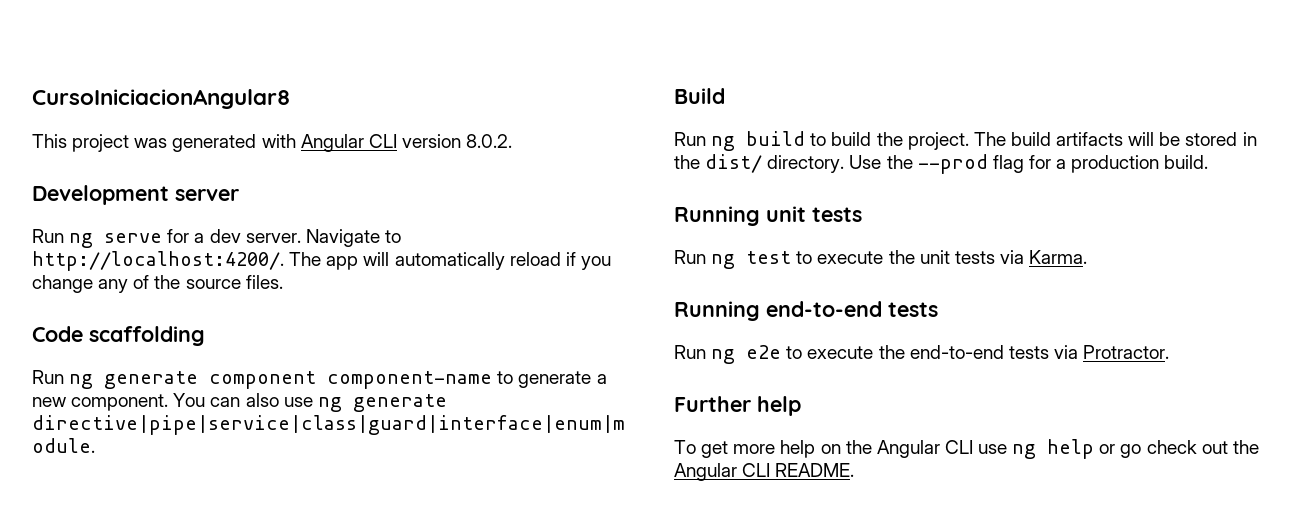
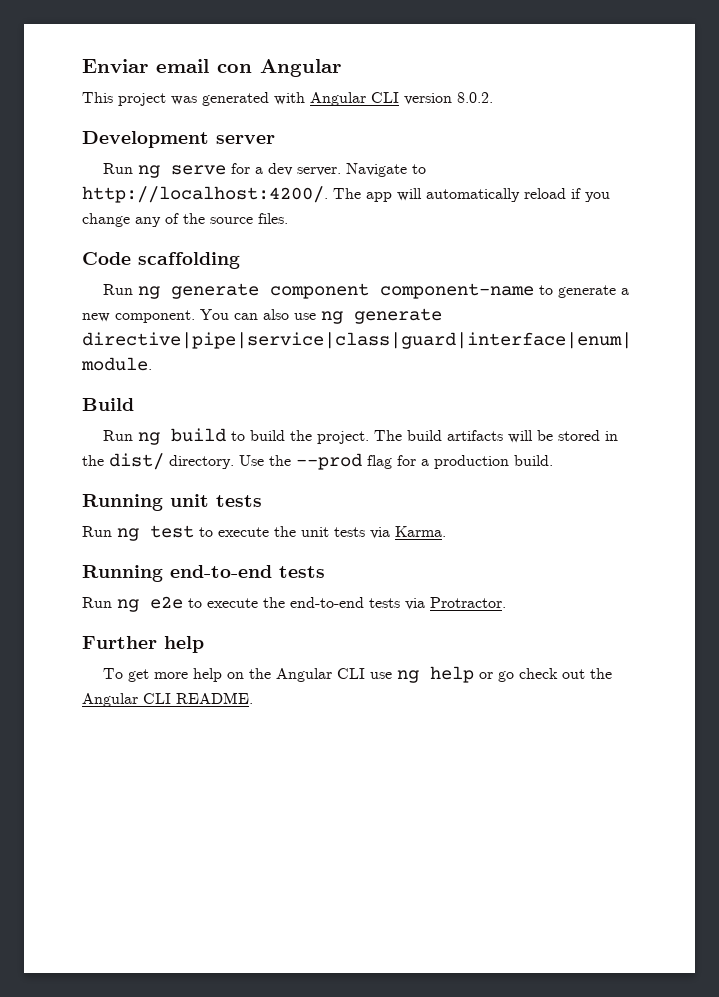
- CursoIniciacionAngular8
+ Enviar email con Angular

